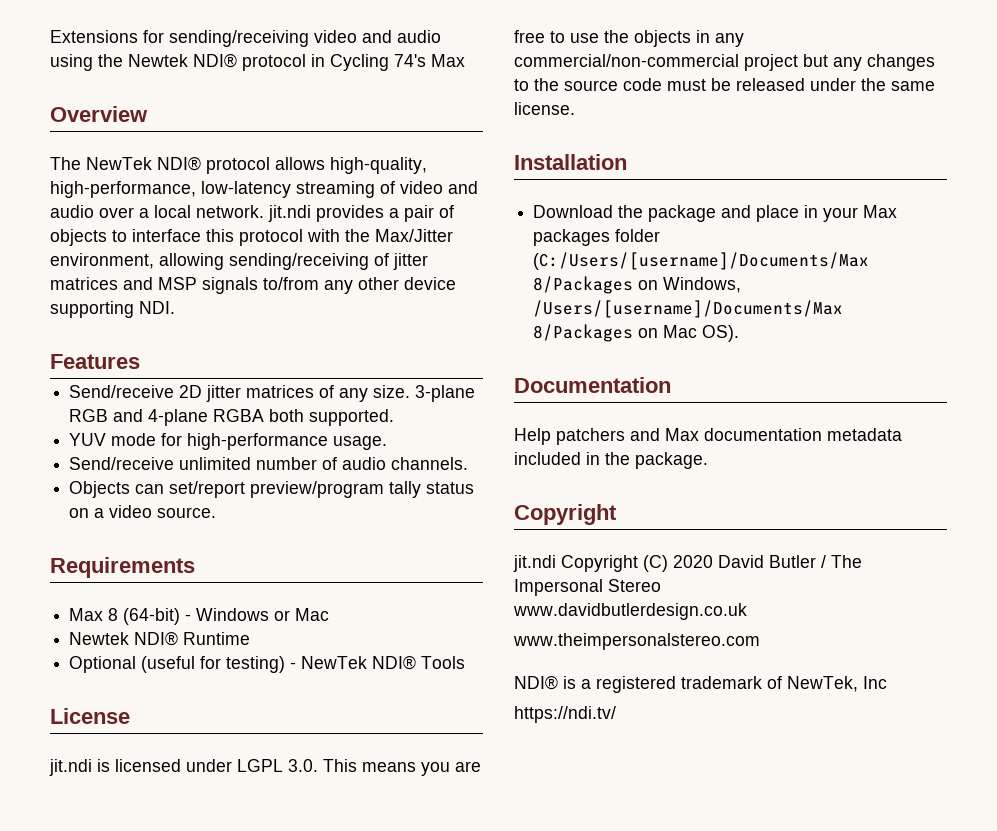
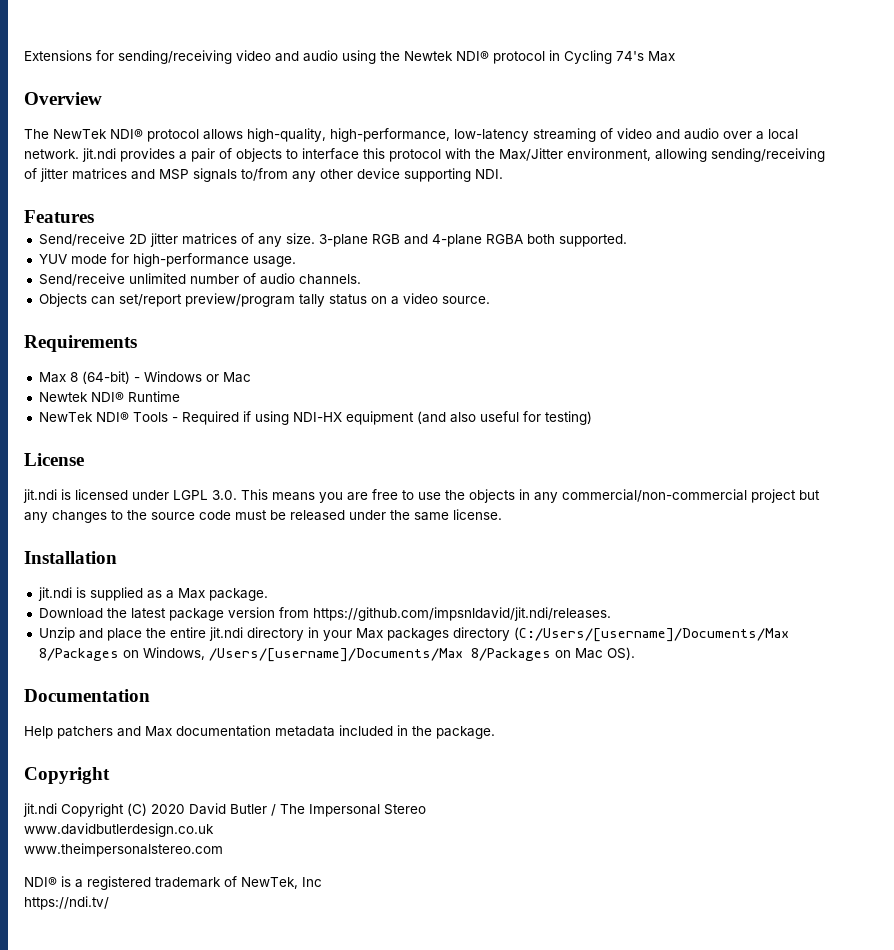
- Optional (useful for testing) - NewTek NDI® Tools
+ NewTek NDI® Tools - Required if using NDI-HX equipment (and also useful for testing)
- Download the package and place in your Max packages folder (C:/Users/[username]/Documents/Max 8/Packages on Windows, /Users/[username]/Documents/Max 8/Packages on Mac OS).
+ jit.ndi is supplied as a Max package.
+ Download the latest package version from https://github.com/impsnldavid/jit.ndi/releases.
+ Unzip and place the entire jit.ndi directory in your Max packages directory (C:/Users/[username]/Documents/Max 8/Packages on Windows, /Users/[username]/Documents/Max 8/Packages on Mac OS).

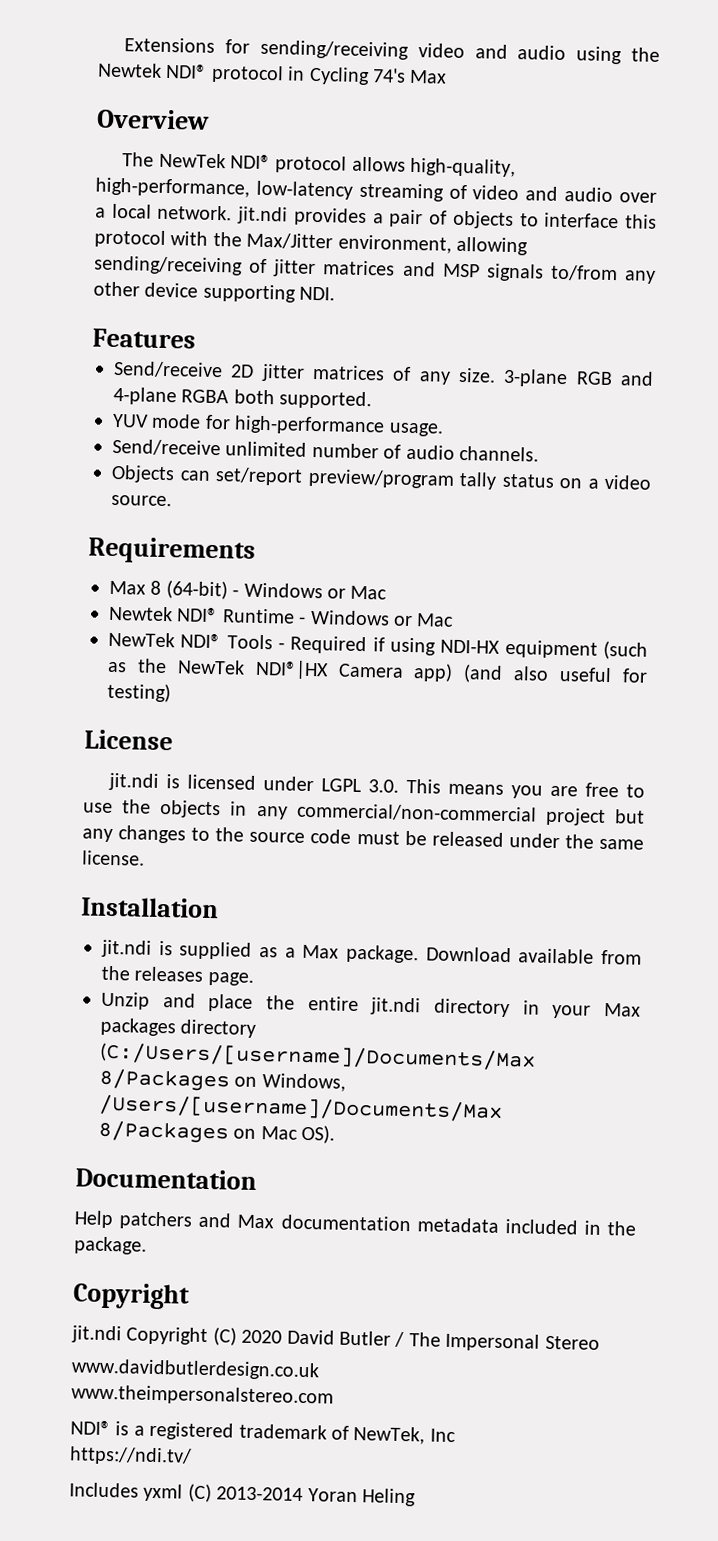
- Newtek NDI® Runtime
+ Newtek NDI® Runtime - Windows or Mac
- NewTek NDI® Tools - Required if using NDI-HX equipment (and also useful for testing)
+ NewTek NDI® Tools - Required if using NDI-HX equipment (such as the NewTek NDI®|HX Camera app) (and also useful for testing)
- jit.ndi is supplied as a Max package.
- Download the latest package version from https://github.com/impsnldavid/jit.ndi/releases.
+ jit.ndi is supplied as a Max package. Download available from the releases page.
+ Includes yxml (C) 2013-2014 Yoran Heling

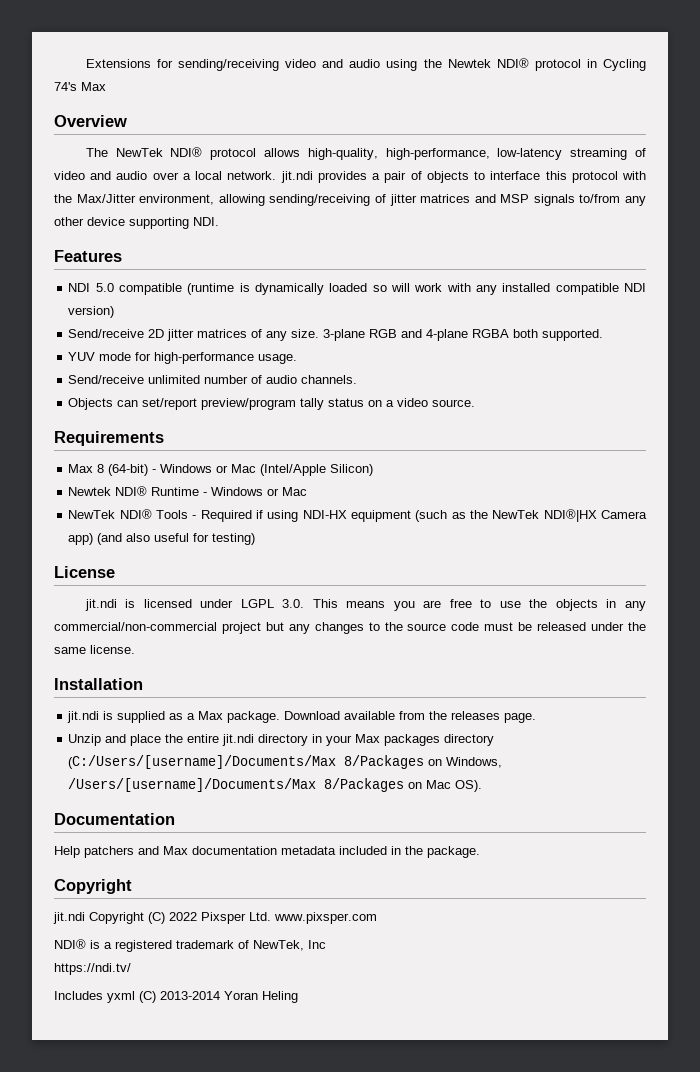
+ NDI 5.0 compatible (runtime is dynamically loaded so will work with any installed compatible NDI version)
- Max 8 (64-bit) - Windows or Mac
+ Max 8 (64-bit) - Windows or Mac (Intel/Apple Silicon)
- jit.ndi Copyright (C) 2020 David Butler / The Impersonal Stereo
- www.davidbutlerdesign.co.uk
- www.theimpersonalstereo.com
+ jit.ndi Copyright (C) 2022 Pixsper Ltd. www.pixsper.com

